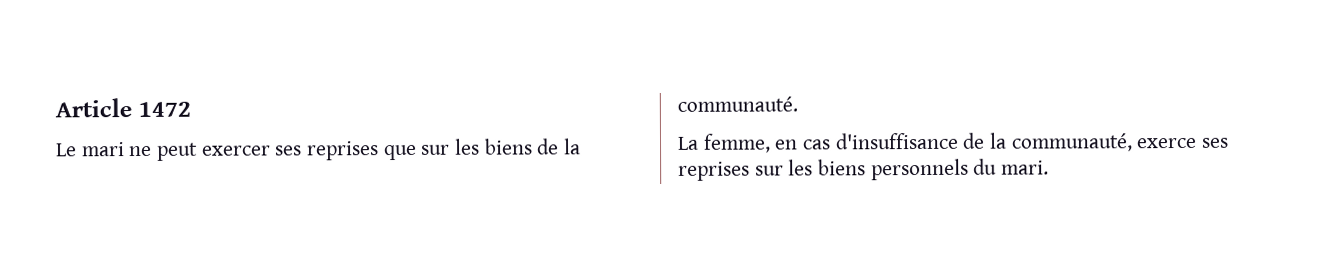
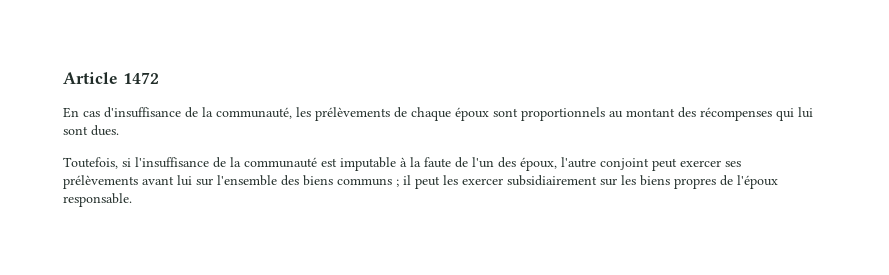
- Le mari ne peut exercer ses reprises que sur les biens de la communauté.
- La femme, en cas d'insuffisance de la communauté, exerce ses reprises sur les biens personnels du mari.
+ En cas d'insuffisance de la communauté, les prélèvements de chaque époux sont proportionnels au montant des récompenses qui lui sont dues.
+ Toutefois, si l'insuffisance de la communauté est imputable à la faute de l'un des époux, l'autre conjoint peut exercer ses prélèvements avant lui sur l'ensemble des biens communs ; il peut les exercer subsidiairement sur les biens propres de l'époux responsable.

